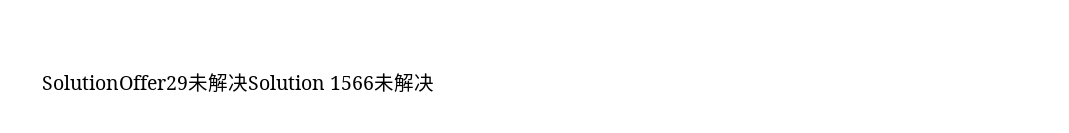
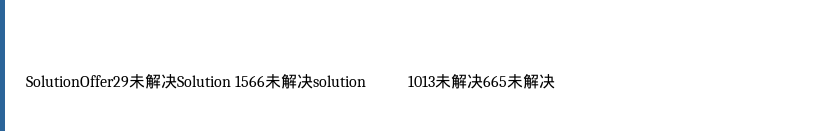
- SolutionOffer29未解决Solution 1566未解决
+ SolutionOffer29未解决Solution 1566未解决solution 1013未解决665未解决

